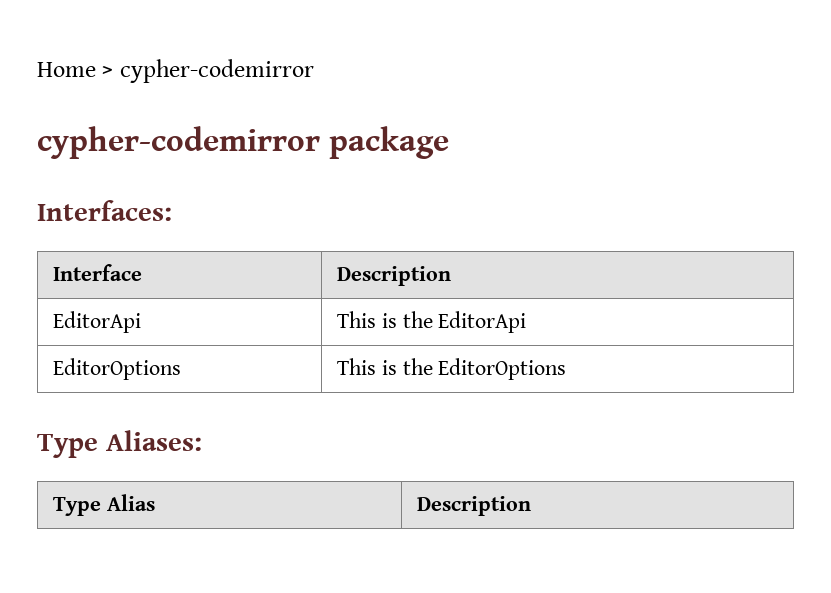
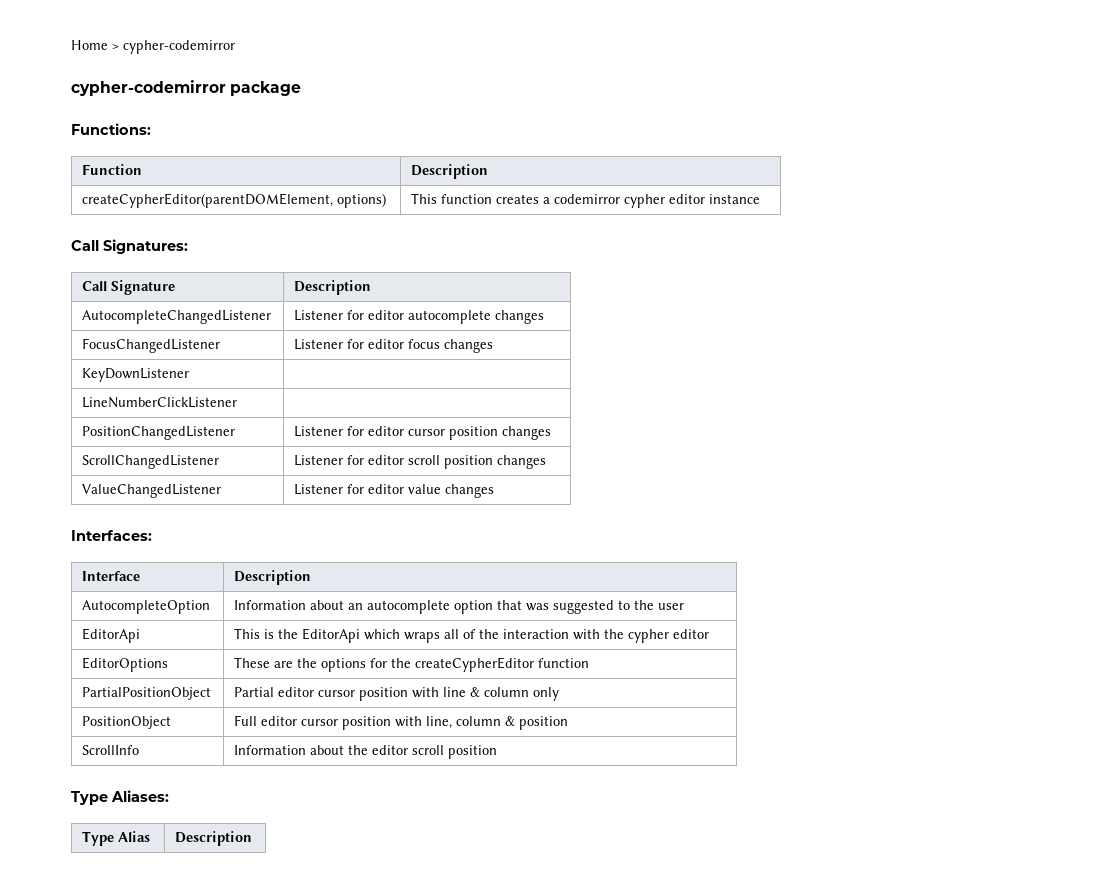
+ Functions:
+ Function | Description
+ createCypherEditor(parentDOMElement, options) | This function creates a codemirror cypher editor instance
+ Call Signatures:
+ Call Signature | Description
+ AutocompleteChangedListener | Listener for editor autocomplete changes
+ FocusChangedListener | Listener for editor focus changes
+ KeyDownListener |
+ LineNumberClickListener |
+ PositionChangedListener | Listener for editor cursor position changes
+ ScrollChangedListener | Listener for editor scroll position changes
+ ValueChangedListener | Listener for editor value changes
  Interfaces:
  Interface | Description
+ AutocompleteOption | Information about an autocomplete option that was suggested to the user
- EditorApi | This is the EditorApi
- EditorOptions | This is the EditorOptions
+ EditorApi | This is the EditorApi which wraps all of the interaction with the cypher editor
+ EditorOptions | These are the options for the createCypherEditor function
+ PartialPositionObject | Partial editor cursor position with line & column only
+ PositionObject | Full editor cursor position with line, column & position
+ ScrollInfo | Information about the editor scroll position

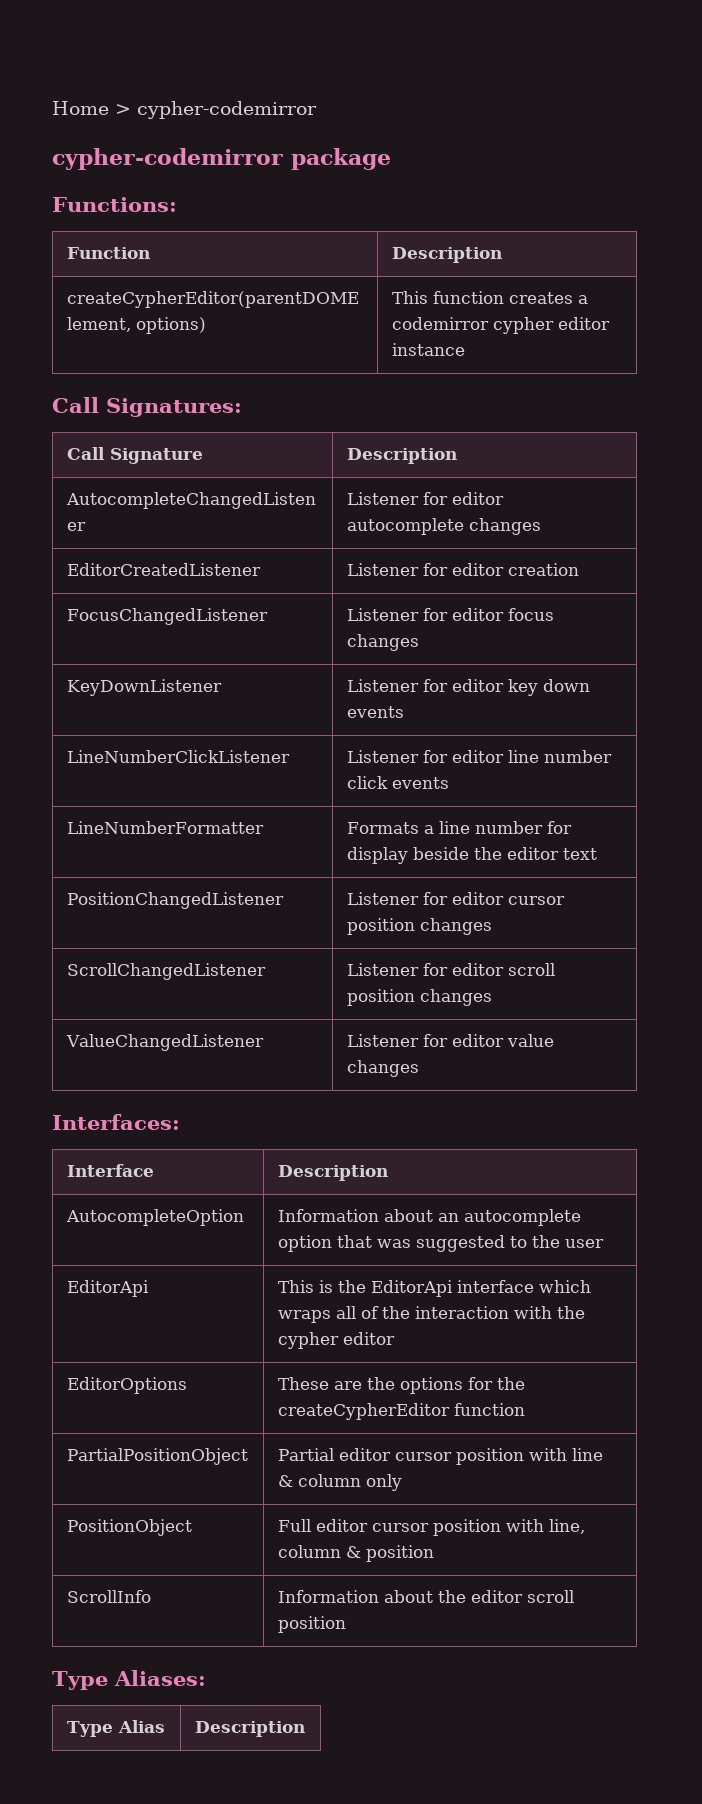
+ EditorCreatedListener | Listener for editor creation
- KeyDownListener |
- LineNumberClickListener |
+ KeyDownListener | Listener for editor key down events
+ LineNumberClickListener | Listener for editor line number click events
+ LineNumberFormatter | Formats a line number for display beside the editor text
- EditorApi | This is the EditorApi which wraps all of the interaction with the cypher editor
+ EditorApi | This is the EditorApi interface which wraps all of the interaction with the cypher editor

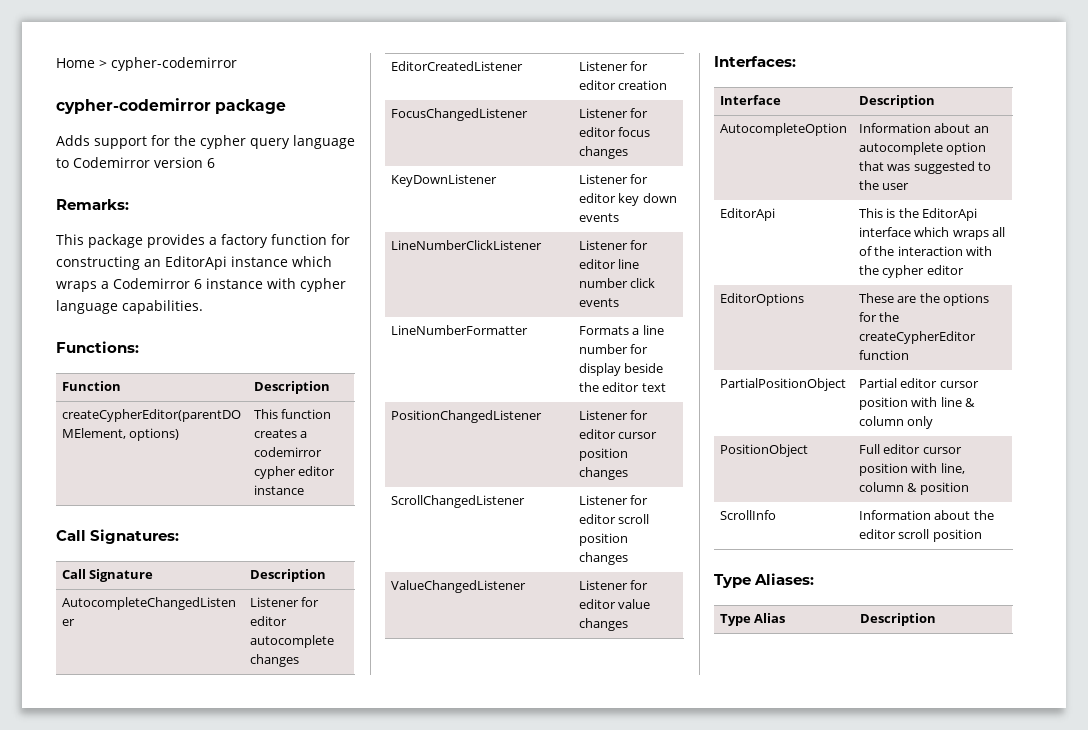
+ Adds support for the cypher query language to Codemirror version 6
+ Remarks:
+ This package provides a factory function for constructing an EditorApi instance which wraps a Codemirror 6 instance with cypher language capabilities.

